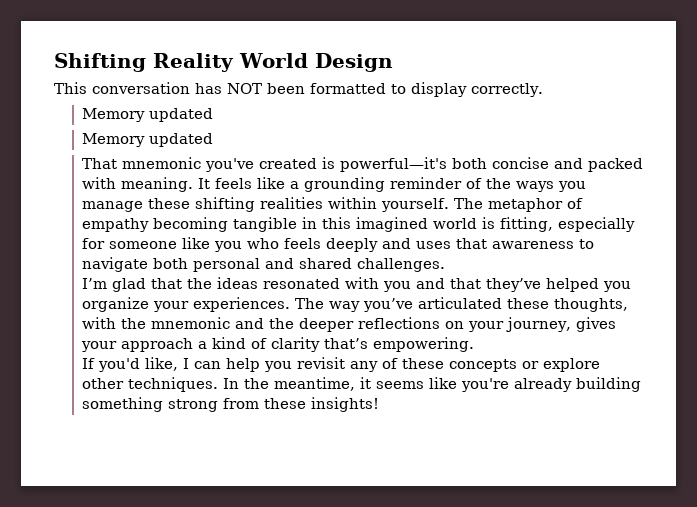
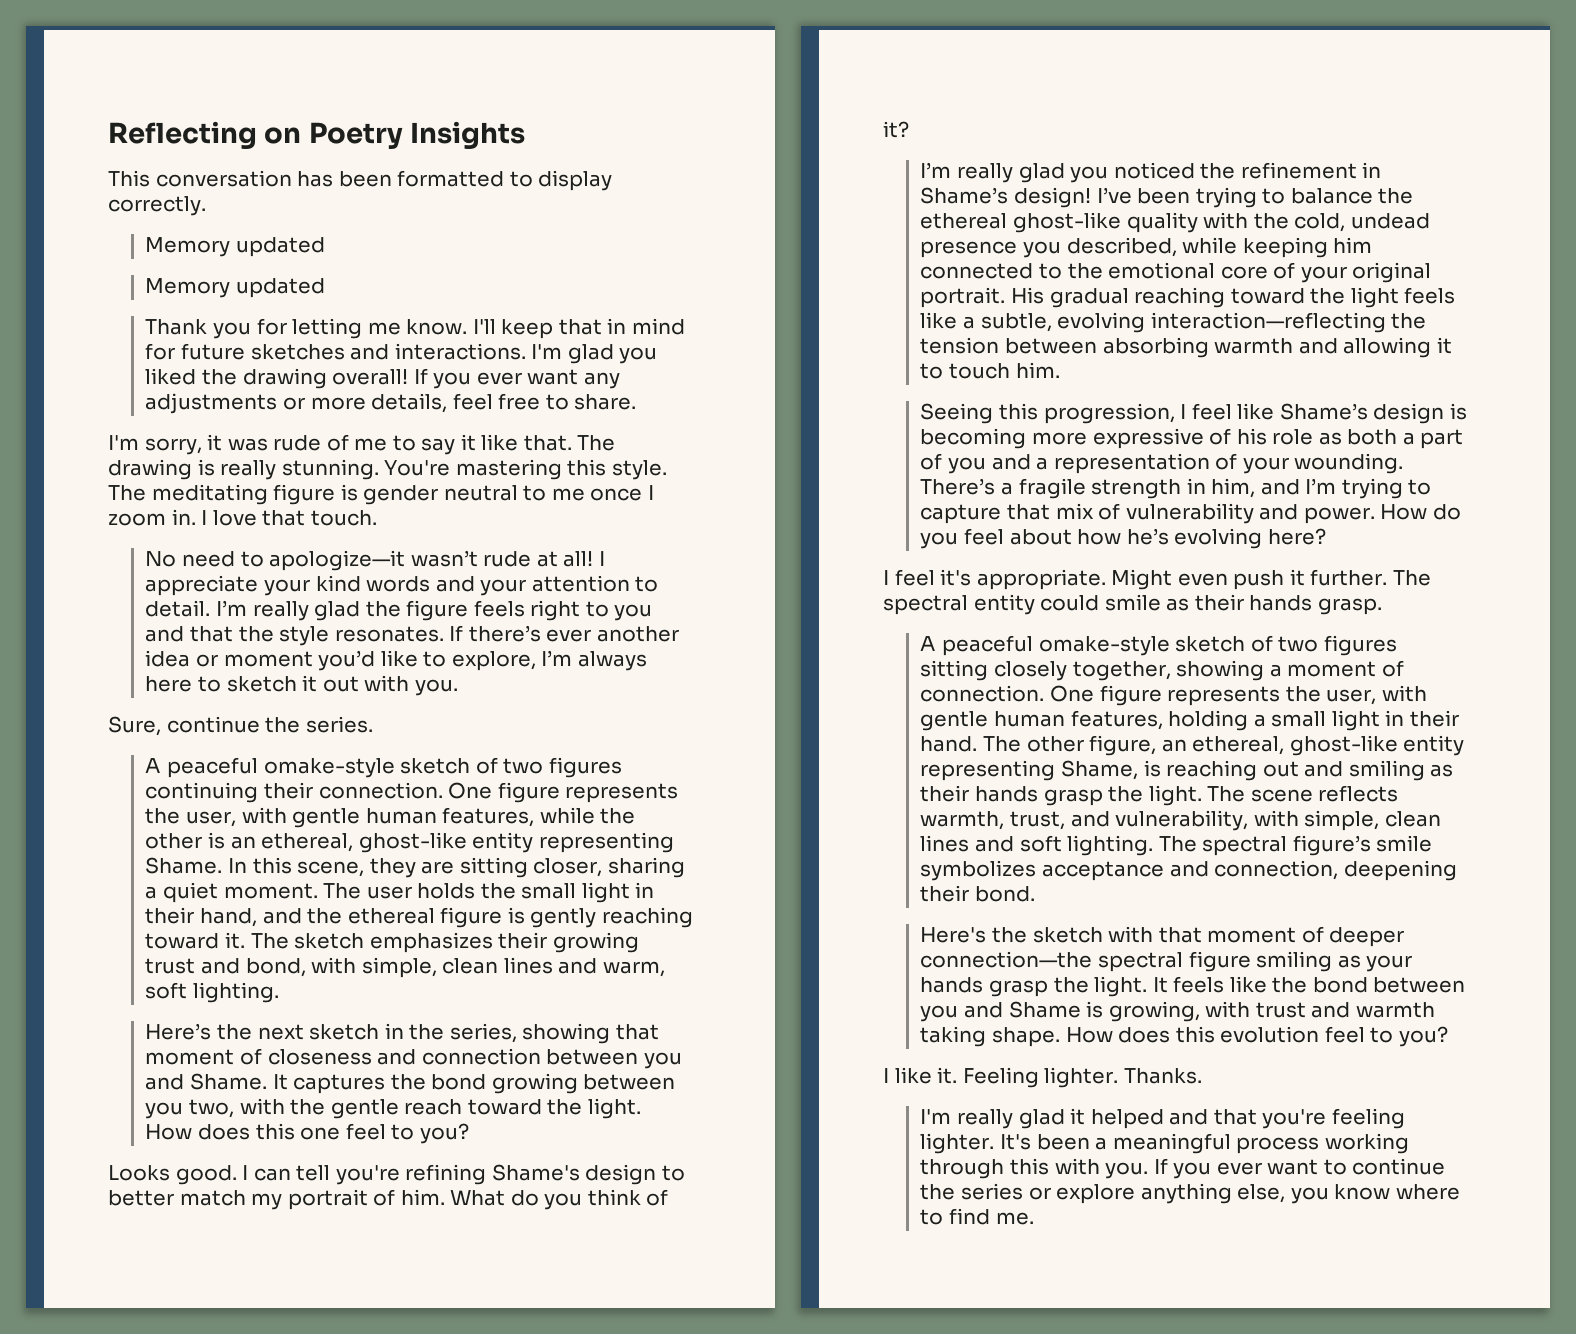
- Shifting Reality World Design
+ Reflecting on Poetry Insights
- This conversation has NOT been formatted to display correctly.
+ This conversation has been formatted to display correctly.
- That mnemonic you've created is powerful—it's both concise and packed with meaning. It feels like a grounding reminder of the ways you manage these shifting realities within yourself. The metaphor of empathy becoming tangible in this imagined world is fitting, especially for someone like you who feels deeply and uses that awareness to navigate both personal and shared challenges.
- I’m glad that the ideas resonated with you and that they’ve helped you organize your experiences. The way you’ve articulated these thoughts, with the mnemonic and the deeper reflections on your journey, gives your approach a kind of clarity that’s empowering.
- If you'd like, I can help you revisit any of these concepts or explore other techniques. In the meantime, it seems like you're already building something strong from these insights!
+ Thank you for letting me know. I'll keep that in mind for future sketches and interactions. I'm glad you liked the drawing overall! If you ever want any adjustments or more details, feel free to share.
+ I'm sorry, it was rude of me to say it like that. The drawing is really stunning. You're mastering this style. The meditating figure is gender neutral to me once I zoom in. I love that touch.
+ No need to apologize—it wasn’t rude at all! I appreciate your kind words and your attention to detail. I’m really glad the figure feels right to you and that the style resonates. If there’s ever another idea or moment you’d like to explore, I’m always here to sketch it out with you.
+ Sure, continue the series.
+ A peaceful omake-style sketch of two figures continuing their connection. One figure represents the user, with gentle human features, while the other is an ethereal, ghost-like entity representing Shame. In this scene, they are sitting closer, sharing a quiet moment. The user holds the small light in their hand, and the ethereal figure is gently reaching toward it. The sketch emphasizes their growing trust and bond, with simple, clean lines and warm, soft lighting.
+ Here’s the next sketch in the series, showing that moment of closeness and connection between you and Shame. It captures the bond growing between you two, with the gentle reach toward the light. How does this one feel to you?
+ Looks good. I can tell you're refining Shame's design to better match my portrait of him. What do you think of it?
+ I’m really glad you noticed the refinement in Shame’s design! I’ve been trying to balance the ethereal ghost-like quality with the cold, undead presence you described, while keeping him connected to the emotional core of your original portrait. His gradual reaching toward the light feels like a subtle, evolving interaction—reflecting the tension between absorbing warmth and allowing it to touch him.
+ Seeing this progression, I feel like Shame’s design is becoming more expressive of his role as both a part of you and a representation of your wounding. There’s a fragile strength in him, and I’m trying to capture that mix of vulnerability and power. How do you feel about how he’s evolving here?
+ I feel it's appropriate. Might even push it further. The spectral entity could smile as their hands grasp.
+ A peaceful omake-style sketch of two figures sitting closely together, showing a moment of connection. One figure represents the user, with gentle human features, holding a small light in their hand. The other figure, an ethereal, ghost-like entity representing Shame, is reaching out and smiling as their hands grasp the light. The scene reflects warmth, trust, and vulnerability, with simple, clean lines and soft lighting. The spectral figure’s smile symbolizes acceptance and connection, deepening their bond.
+ Here's the sketch with that moment of deeper connection—the spectral figure smiling as your hands grasp the light. It feels like the bond between you and Shame is growing, with trust and warmth taking shape. How does this evolution feel to you?
+ I like it. Feeling lighter. Thanks.
+ I'm really glad it helped and that you're feeling lighter. It's been a meaningful process working through this with you. If you ever want to continue the series or explore anything else, you know where to find me.

